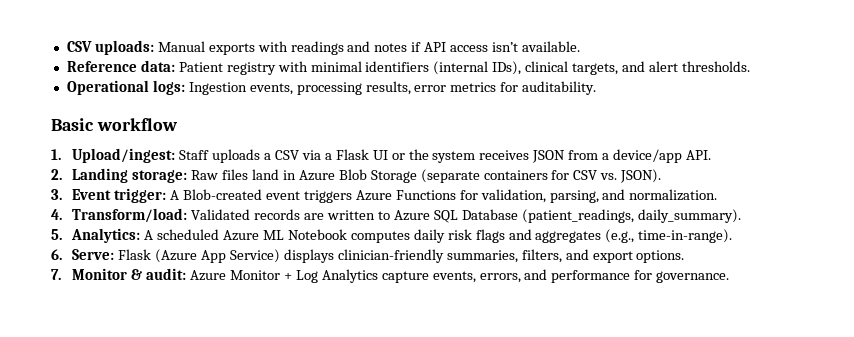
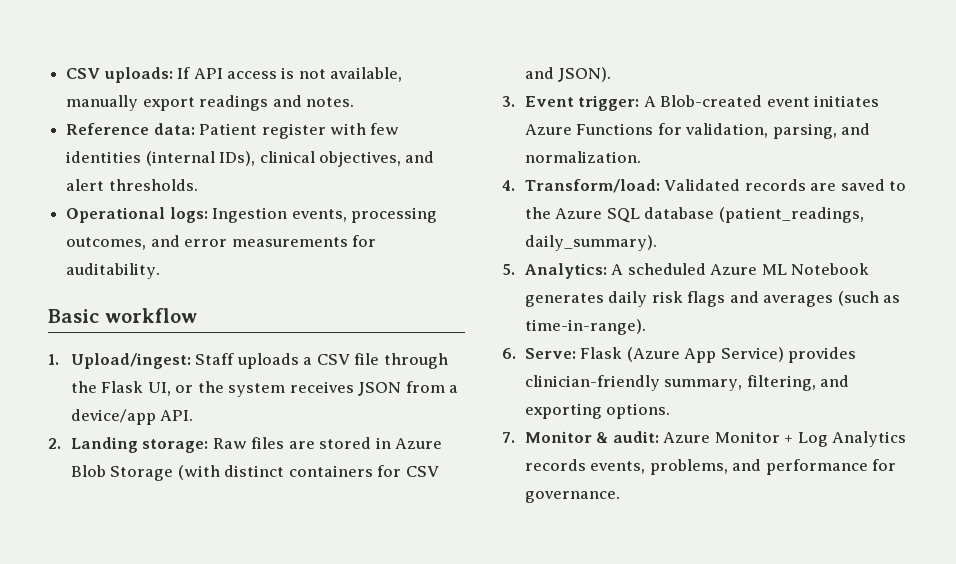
- CSV uploads: Manual exports with readings and notes if API access isn’t available.
+ CSV uploads: If API access is not available, manually export readings and notes.
- Reference data: Patient registry with minimal identifiers (internal IDs), clinical targets, and alert thresholds.
+ Reference data: Patient register with few identities (internal IDs), clinical objectives, and alert thresholds.
- Operational logs: Ingestion events, processing results, error metrics for auditability.
+ Operational logs: Ingestion events, processing outcomes, and error measurements for auditability.
- 1. Upload/ingest: Staff uploads a CSV via a Flask UI or the system receives JSON from a device/app API.
+ 1. Upload/ingest: Staff uploads a CSV file through the Flask UI, or the system receives JSON from a device/app API.
- 2. Landing storage: Raw files land in Azure Blob Storage (separate containers for CSV vs. JSON).
+ 2. Landing storage: Raw files are stored in Azure Blob Storage (with distinct containers for CSV and JSON).
- 3. Event trigger: A Blob-created event triggers Azure Functions for validation, parsing, and normalization.
+ 3. Event trigger: A Blob-created event initiates Azure Functions for validation, parsing, and normalization.
- 4. Transform/load: Validated records are written to Azure SQL Database (patient_readings, daily_summary).
+ 4. Transform/load: Validated records are saved to the Azure SQL database (patient_readings, daily_summary).
- 5. Analytics: A scheduled Azure ML Notebook computes daily risk flags and aggregates (e.g., time-in-range).
+ 5. Analytics: A scheduled Azure ML Notebook generates daily risk flags and averages (such as time-in-range).
- 6. Serve: Flask (Azure App Service) displays clinician-friendly summaries, filters, and export options.
+ 6. Serve: Flask (Azure App Service) provides clinician-friendly summary, filtering, and exporting options.
- 7. Monitor & audit: Azure Monitor + Log Analytics capture events, errors, and performance for governance.
+ 7. Monitor & audit: Azure Monitor + Log Analytics records events, problems, and performance for governance.

